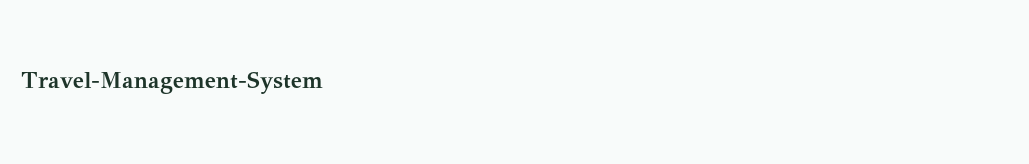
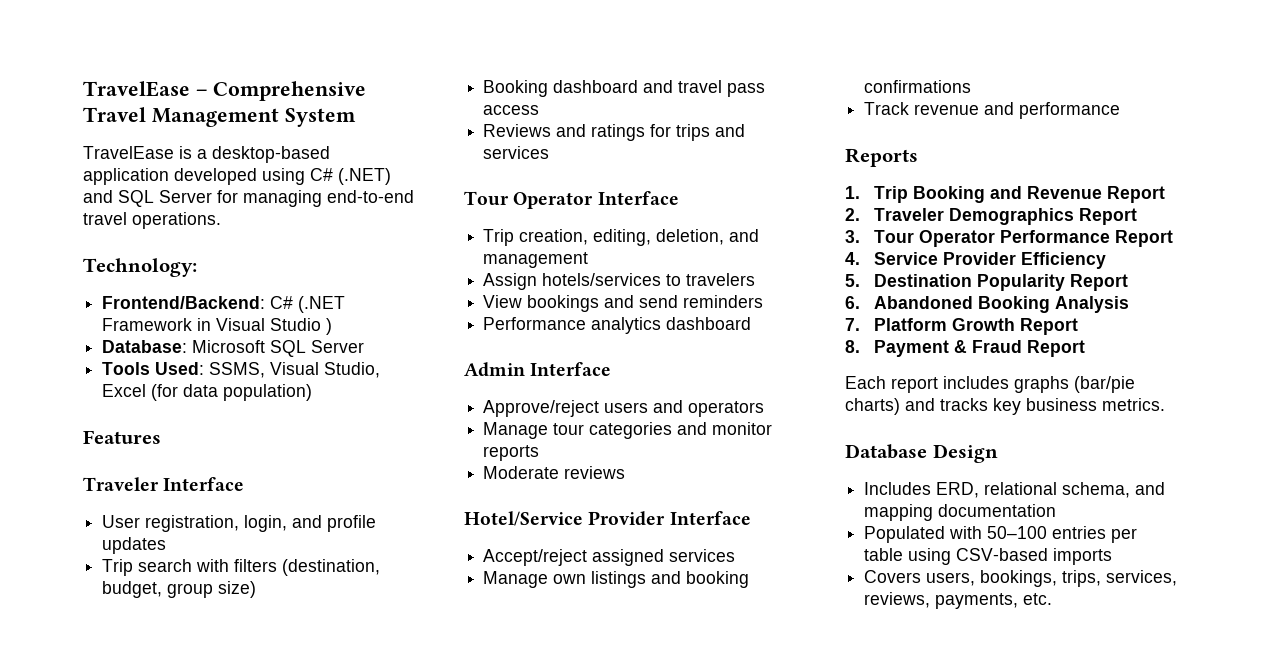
- Travel-Management-System
+ TravelEase – Comprehensive Travel Management System
+ TravelEase is a desktop-based application developed using C# (.NET) and SQL Server for managing end-to-end travel operations.
+ Technology:
+ Frontend/Backend: C# (.NET Framework in Visual Studio )
+ Database: Microsoft SQL Server
+ Tools Used: SSMS, Visual Studio, Excel (for data population)
+ Features
+ Traveler Interface
+ User registration, login, and profile updates
+ Trip search with filters (destination, budget, group size)
+ Booking dashboard and travel pass access
+ Reviews and ratings for trips and services
+ Tour Operator Interface
+ Trip creation, editing, deletion, and management
+ Assign hotels/services to travelers
+ View bookings and send reminders
+ Performance analytics dashboard
+ Admin Interface
+ Approve/reject users and operators
+ Manage tour categories and monitor reports
+ Moderate reviews
+ Hotel/Service Provider Interface
+ Accept/reject assigned services
+ Manage own listings and booking confirmations
+ Track revenue and performance
+ Reports
+ 1. Trip Booking and Revenue Report
+ 2. Traveler Demographics Report
+ 3. Tour Operator Performance Report
+ 4. Service Provider Efficiency
+ 5. Destination Popularity Report
+ 6. Abandoned Booking Analysis
+ 7. Platform Growth Report
+ 8. Payment & Fraud Report
+ Each report includes graphs (bar/pie charts) and tracks key business metrics.
+ Database Design
+ Includes ERD, relational schema, and mapping documentation
+ Populated with 50–100 entries per table using CSV-based imports
+ Covers users, bookings, trips, services, reviews, payments, etc.

